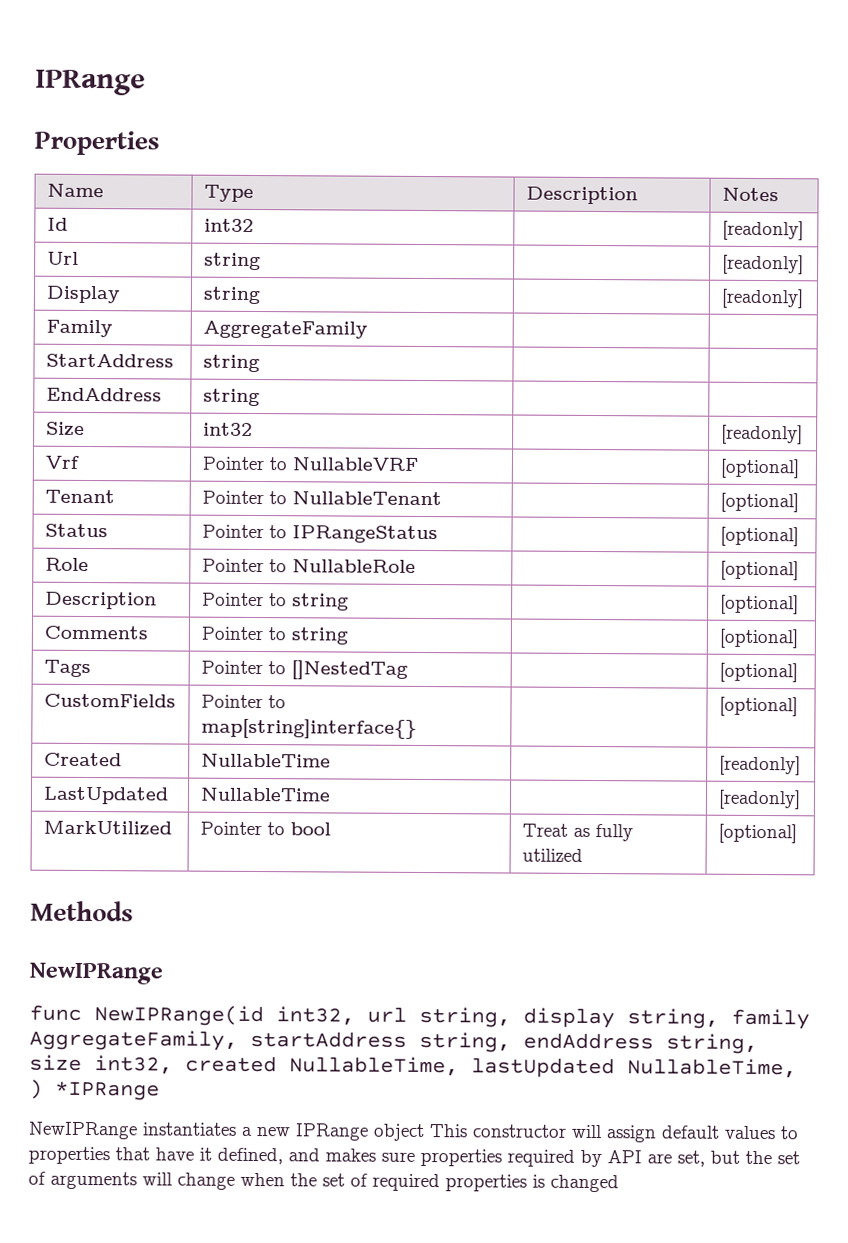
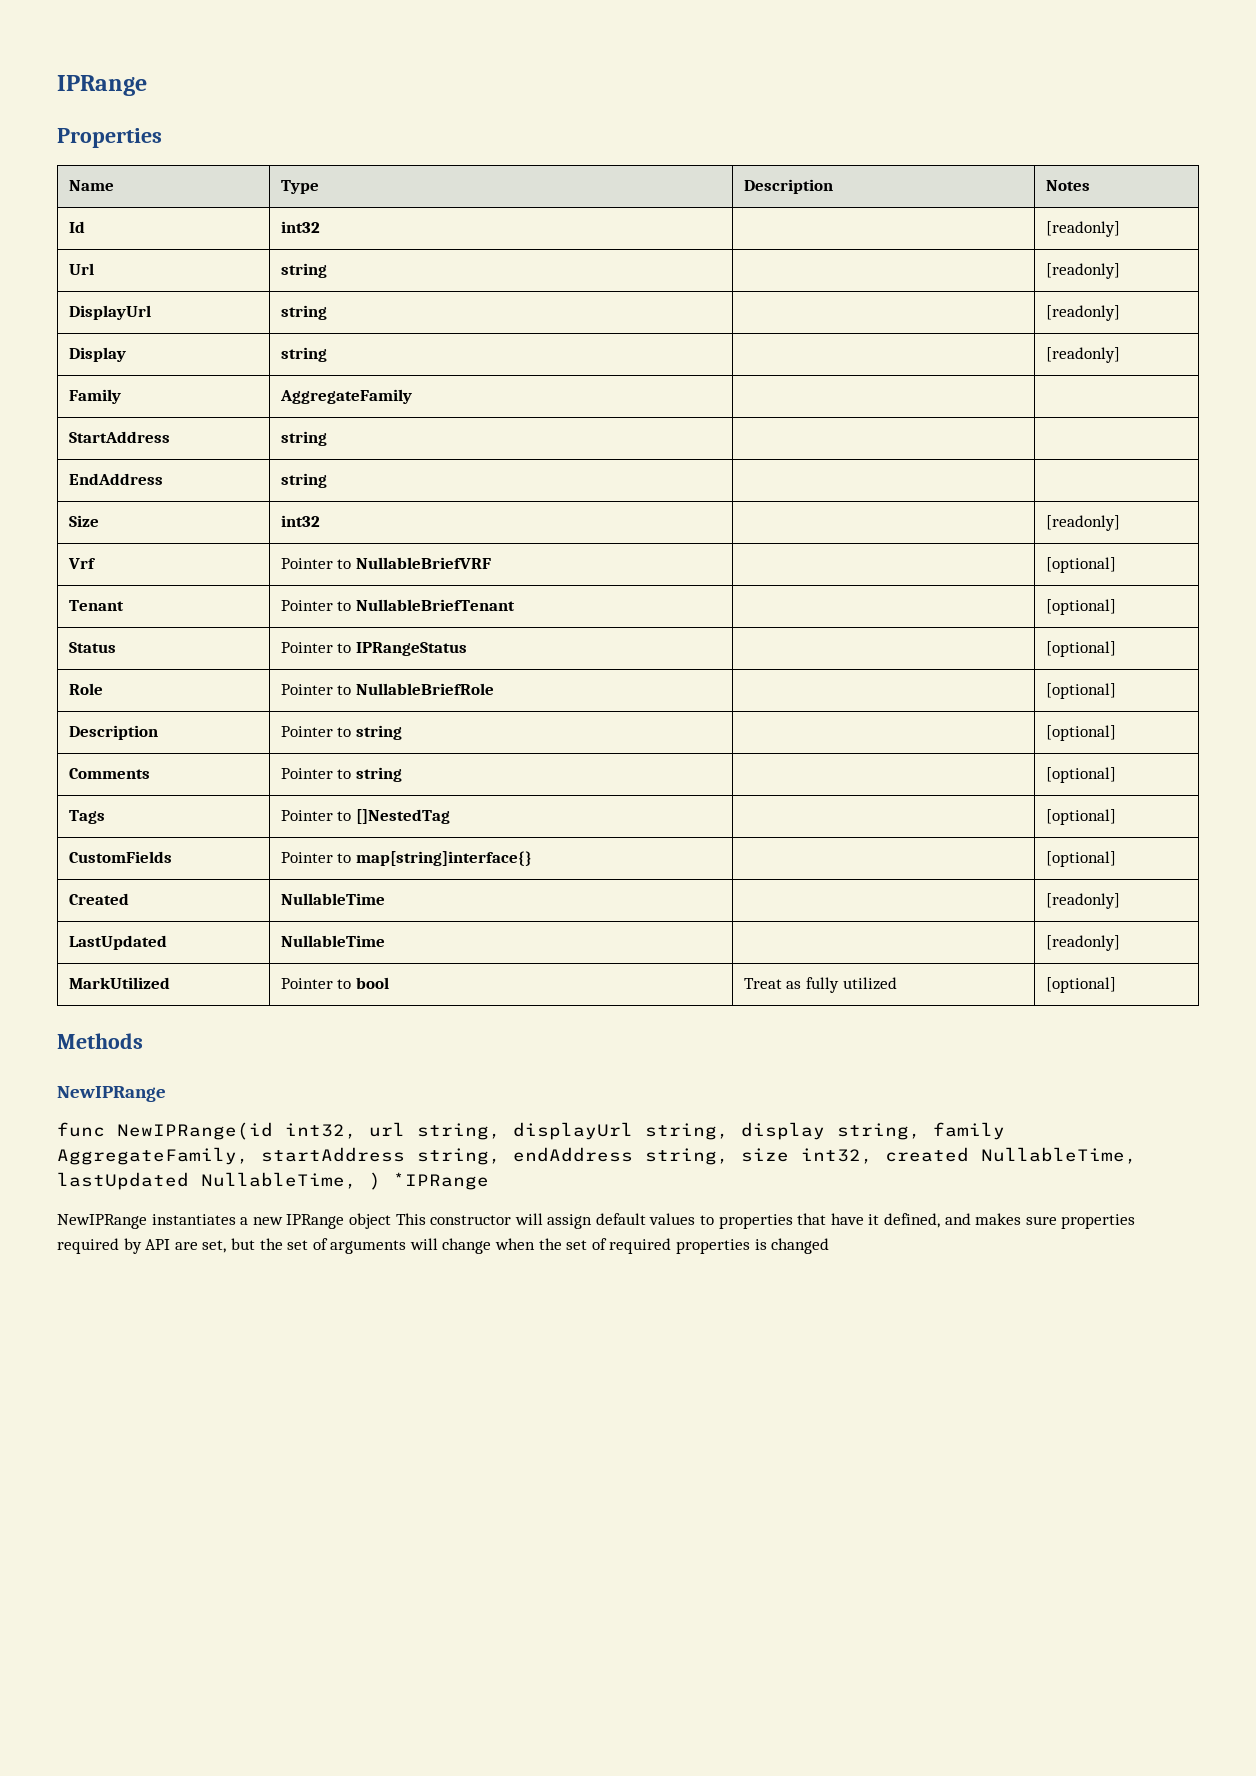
+ DisplayUrl | string | | [readonly]
- Vrf | Pointer to NullableVRF | | [optional]
+ Vrf | Pointer to NullableBriefVRF | | [optional]
- Tenant | Pointer to NullableTenant | | [optional]
+ Tenant | Pointer to NullableBriefTenant | | [optional]
- Role | Pointer to NullableRole | | [optional]
+ Role | Pointer to NullableBriefRole | | [optional]
- func NewIPRange(id int32, url string, display string, family AggregateFamily, startAddress string, endAddress string, size int32, created NullableTime, lastUpdated NullableTime, ) *IPRange
+ func NewIPRange(id int32, url string, displayUrl string, display string, family AggregateFamily, startAddress string, endAddress string, size int32, created NullableTime, lastUpdated NullableTime, ) *IPRange

